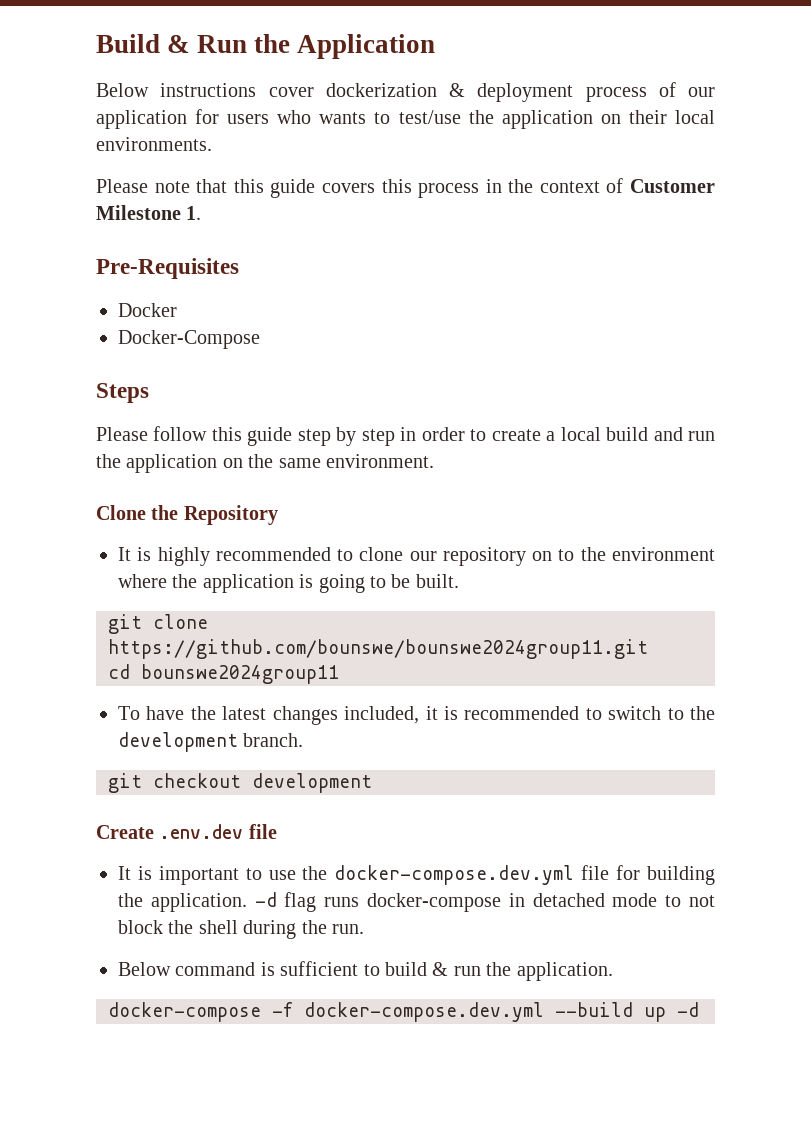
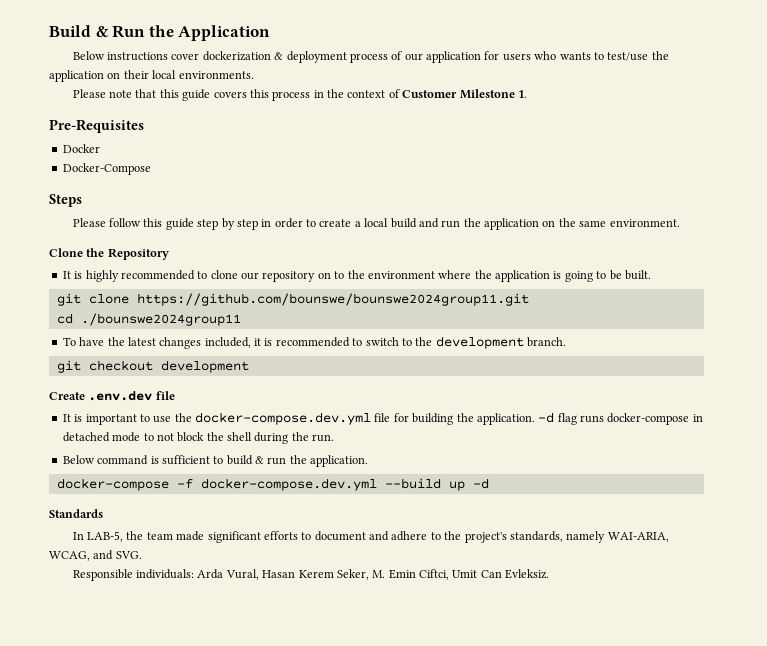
- cd bounswe2024group11
+ cd ./bounswe2024group11
+ Standards
+ In LAB-5, the team made significant efforts to document and adhere to the project's standards, namely WAI-ARIA, WCAG, and SVG.
+ Responsible individuals: Arda Vural, Hasan Kerem Seker, M. Emin Ciftci, Umit Can Evleksiz.

